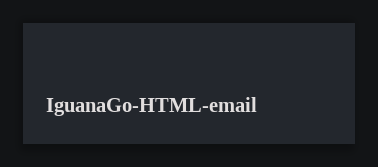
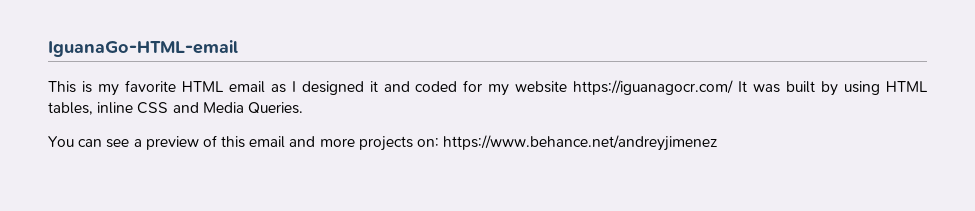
+ This is my favorite HTML email as I designed it and coded for my website https://iguanagocr.com/ It was built by using HTML tables, inline CSS and Media Queries.
+ You can see a preview of this email and more projects on: https://www.behance.net/andreyjimenez

